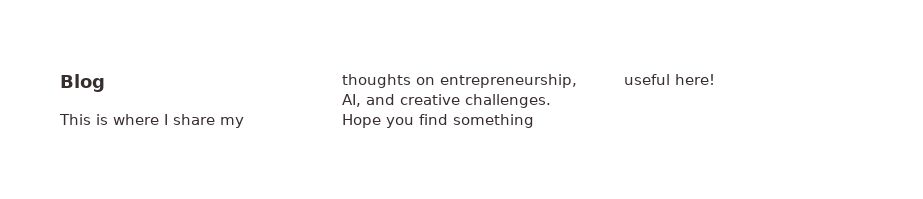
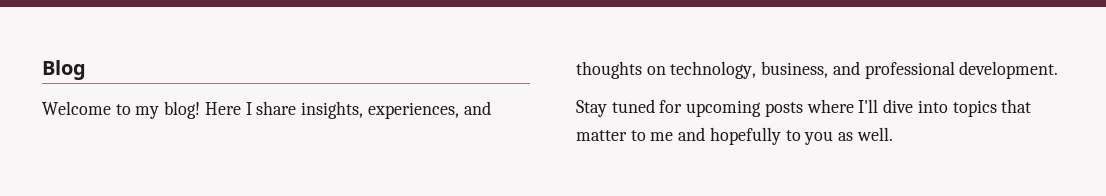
- This is where I share my thoughts on entrepreneurship, AI, and creative challenges. Hope you find something useful here!
+ Welcome to my blog! Here I share insights, experiences, and thoughts on technology, business, and professional development.
+ Stay tuned for upcoming posts where I'll dive into topics that matter to me and hopefully to you as well.

